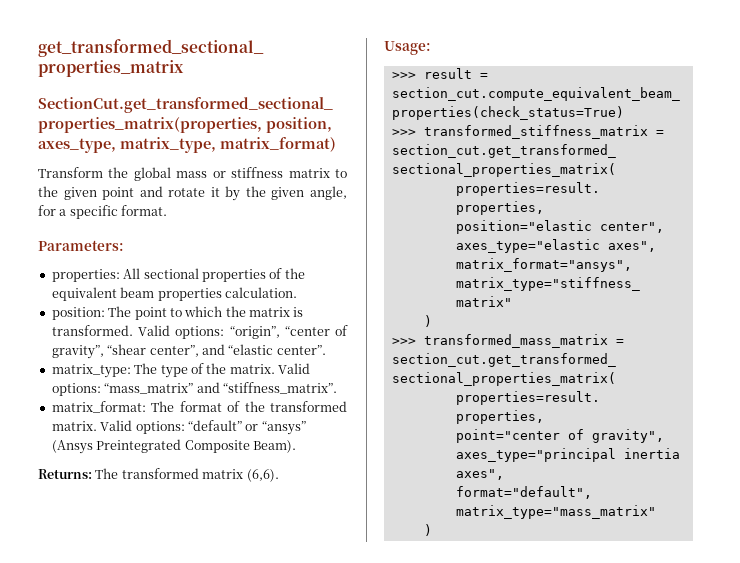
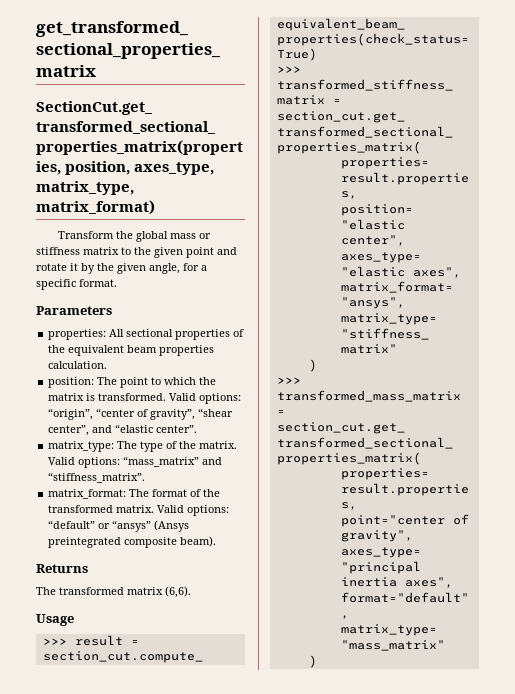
- Parameters:
+ Parameters
- Valid options: “default” or “ansys” (Ansys Preintegrated Composite Beam).
- Returns: The transformed matrix (6,6).
+ Valid options: “default” or “ansys” (Ansys preintegrated composite beam).
+ Returns
+ The transformed matrix (6,6).
- Usage:
+ Usage

